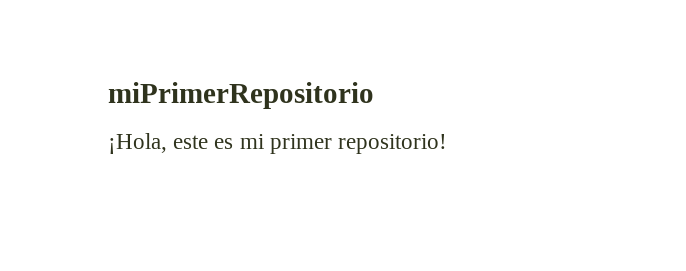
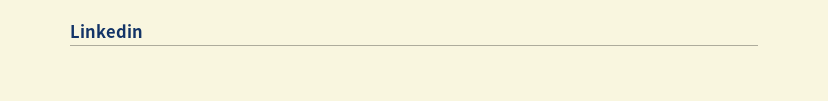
- miPrimerRepositorio
- ¡Hola, este es mi primer repositorio!
+ Linkedin

